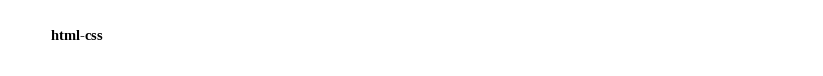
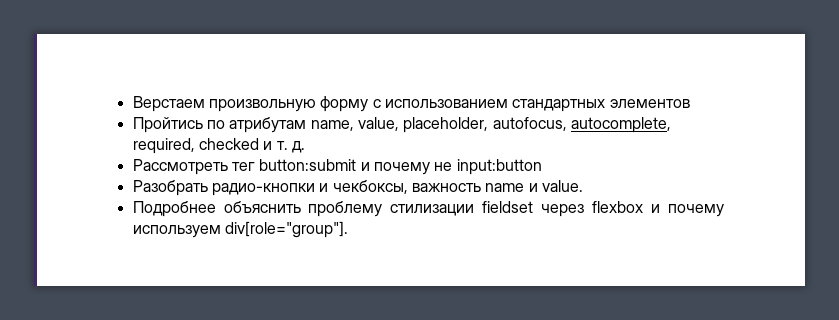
- html-css
+ Верстаем произвольную форму с использованием стандартных элементов
+ Пройтись по атрибутам name, value, placeholder, autofocus, autocomplete, required, checked и т. д.
+ Рассмотреть тег button:submit и почему не input:button
+ Разобрать радио-кнопки и чекбоксы, важность name и value.
+ Подробнее объяснить проблему стилизации fieldset через flexbox и почему используем div[role="group"].

